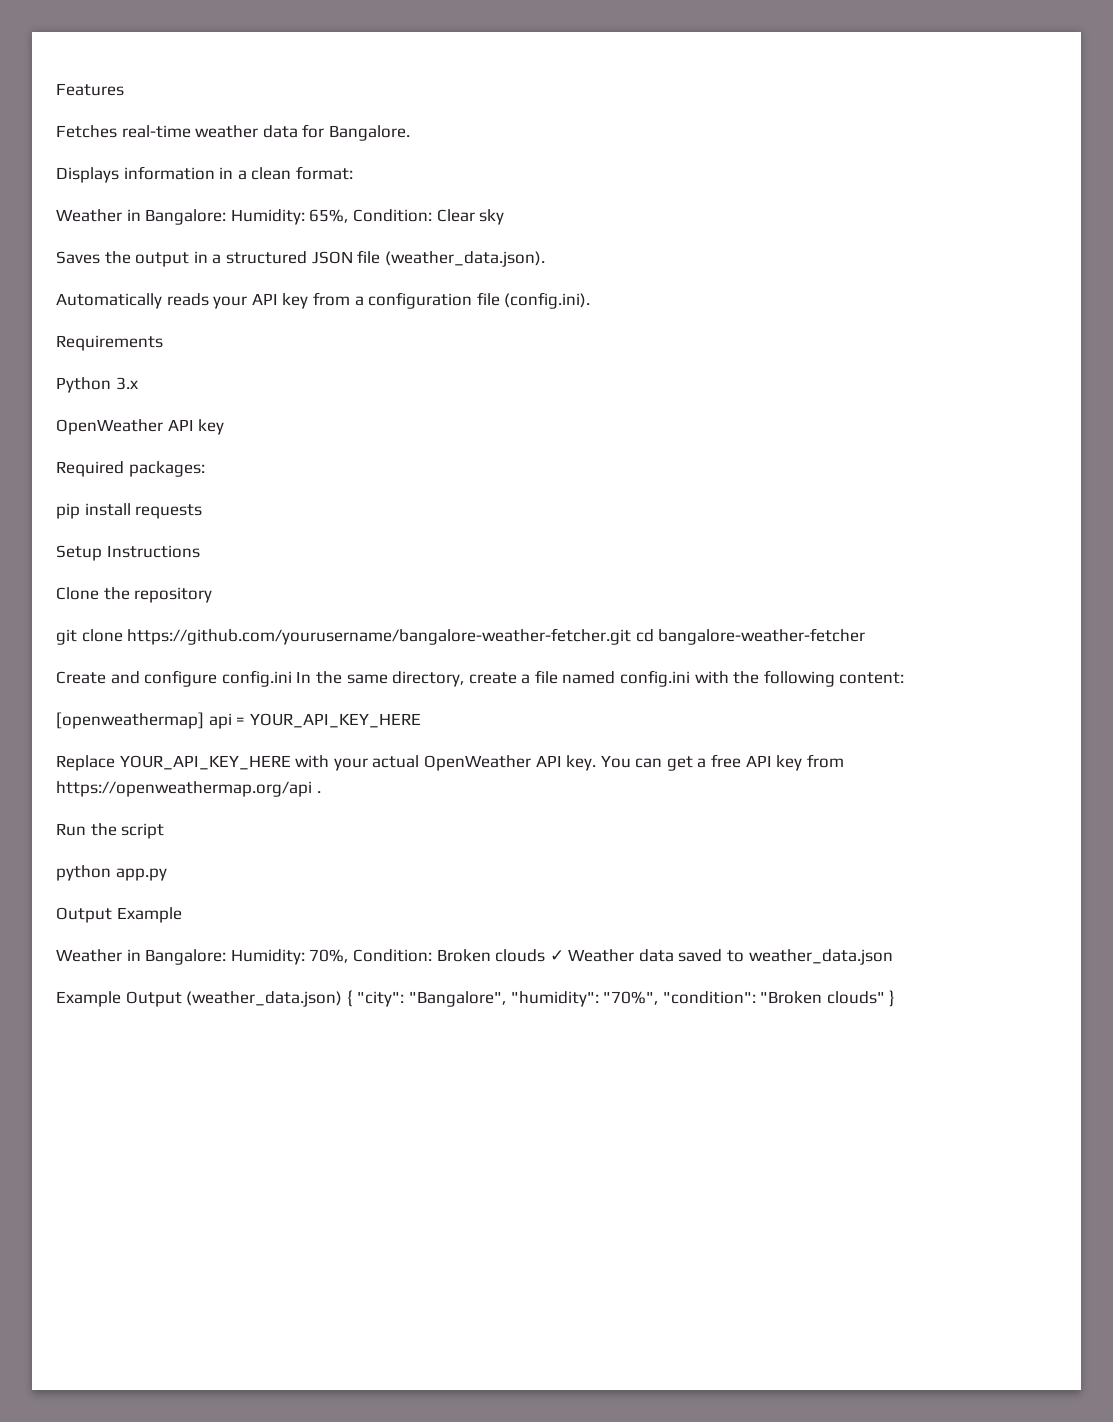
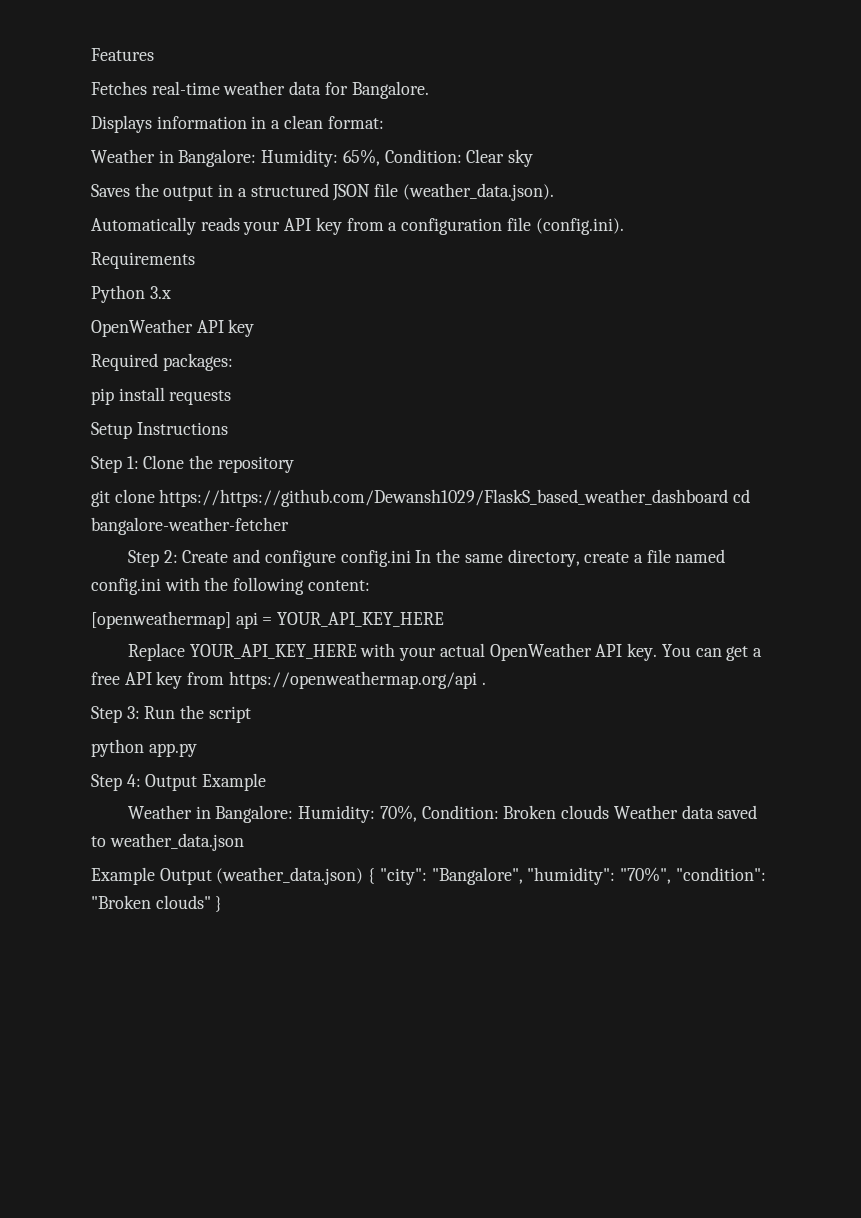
- Clone the repository
+ Step 1: Clone the repository
- git clone https://github.com/yourusername/bangalore-weather-fetcher.git cd bangalore-weather-fetcher
+ git clone https://https://github.com/Dewansh1029/FlaskS_based_weather_dashboard cd bangalore-weather-fetcher
- Create and configure config.ini In the same directory, create a file named config.ini with the following content:
+ Step 2: Create and configure config.ini In the same directory, create a file named config.ini with the following content:
- Run the script
+ Step 3: Run the script
- Output Example
+ Step 4: Output Example
- Weather in Bangalore: Humidity: 70%, Condition: Broken clouds ✓ Weather data saved to weather_data.json
+ Weather in Bangalore: Humidity: 70%, Condition: Broken clouds Weather data saved to weather_data.json

